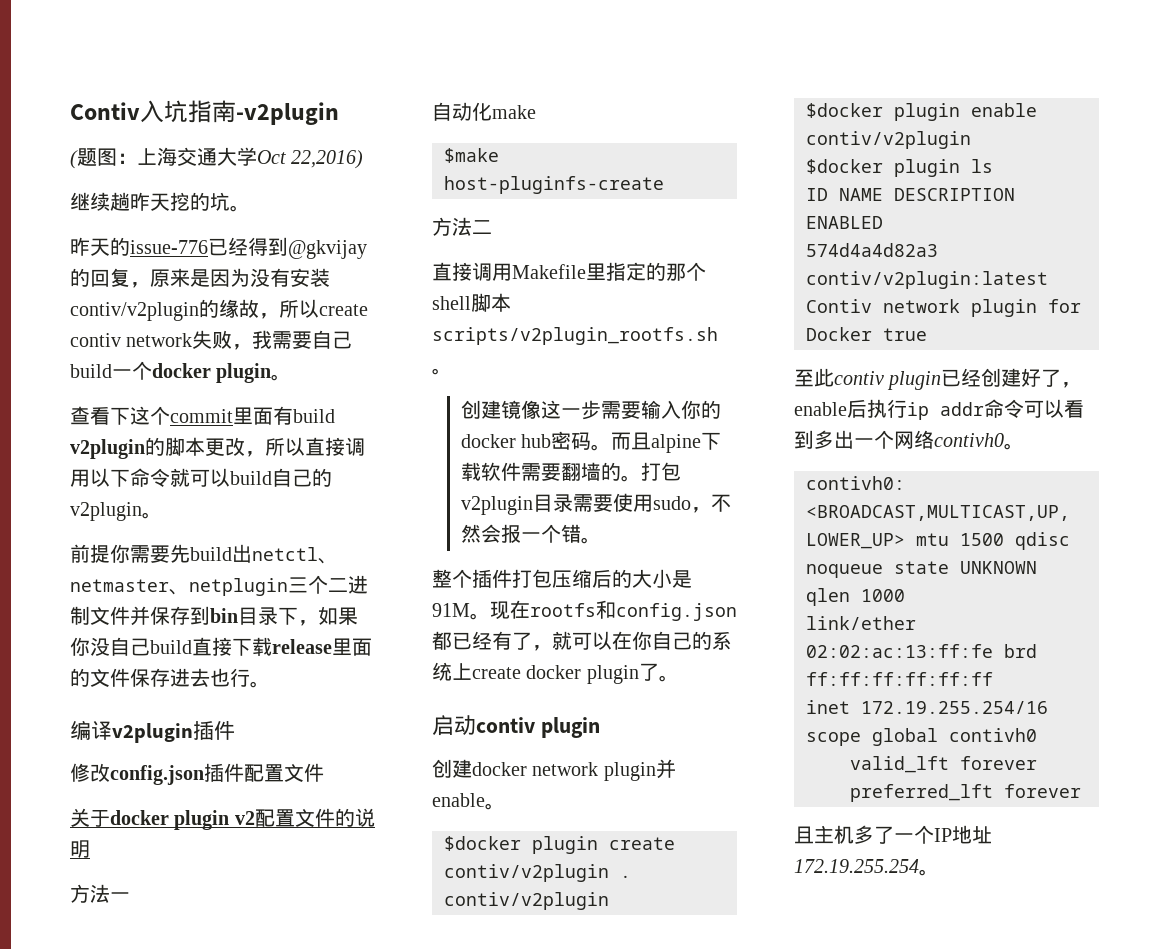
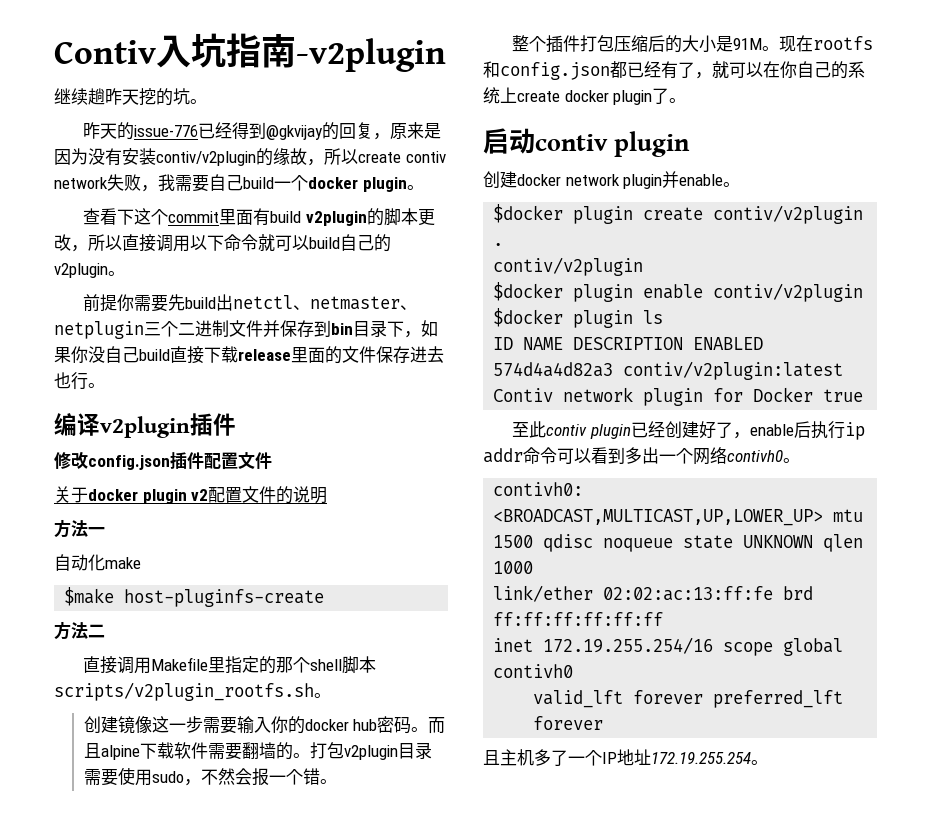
- (题图：上海交通大学Oct 22,2016)

